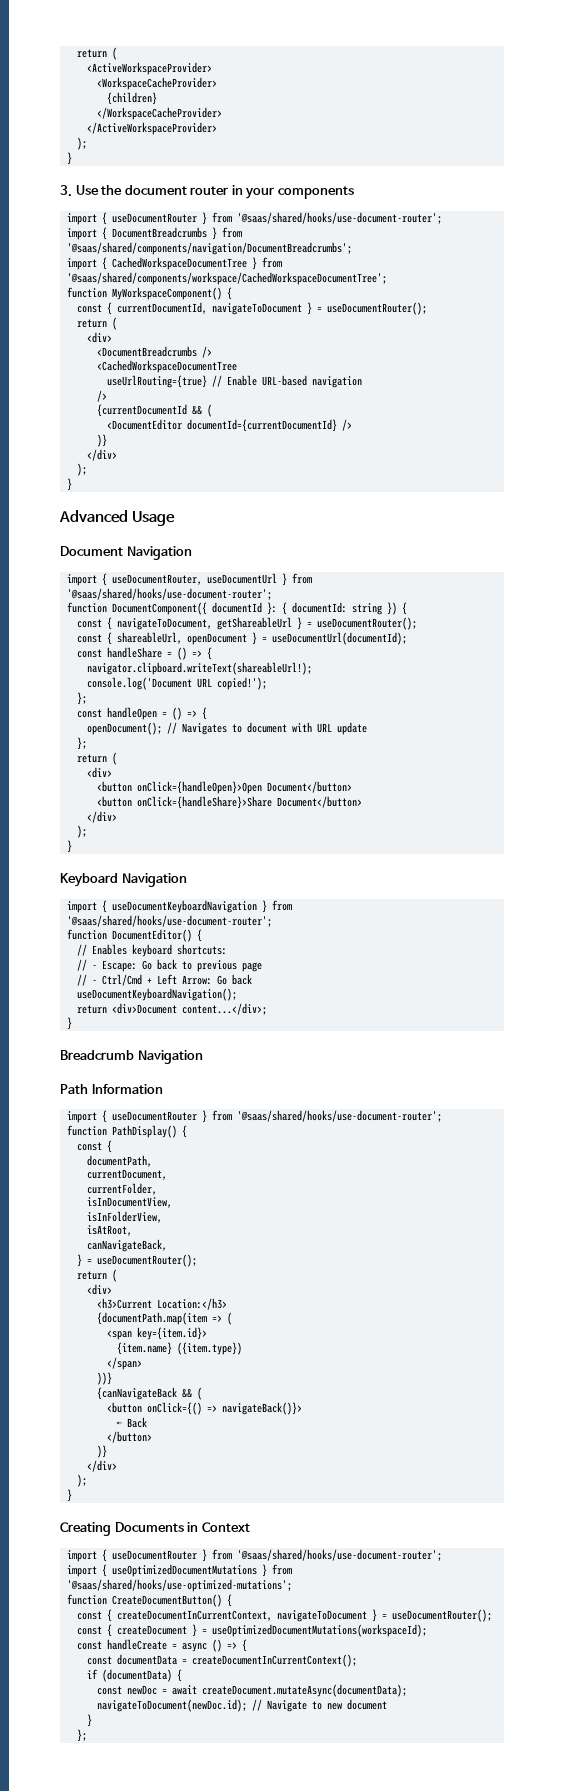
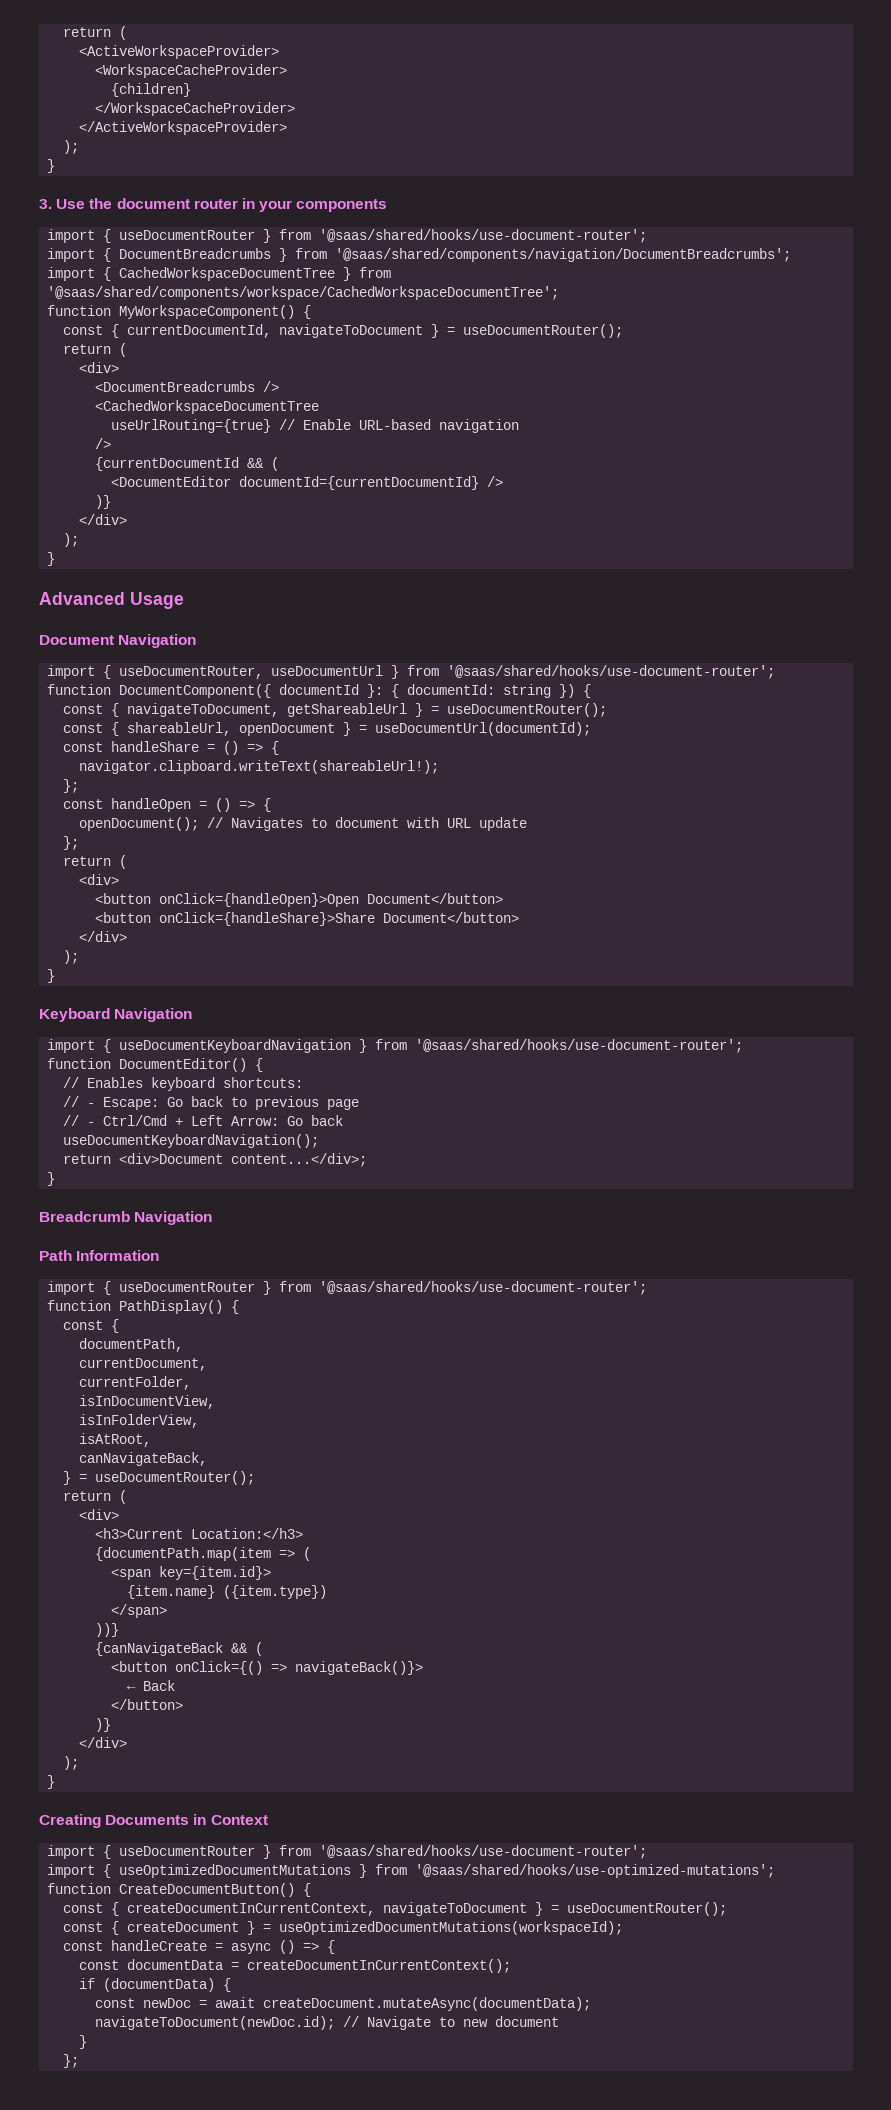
- console.log('Document URL copied!');

